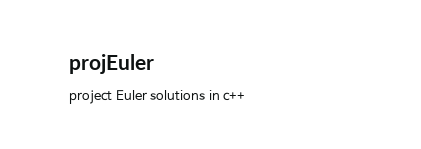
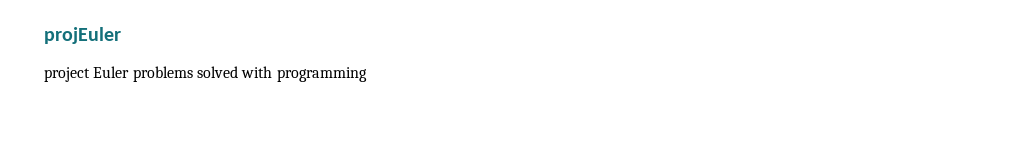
- project Euler solutions in c++
+ project Euler problems solved with programming

